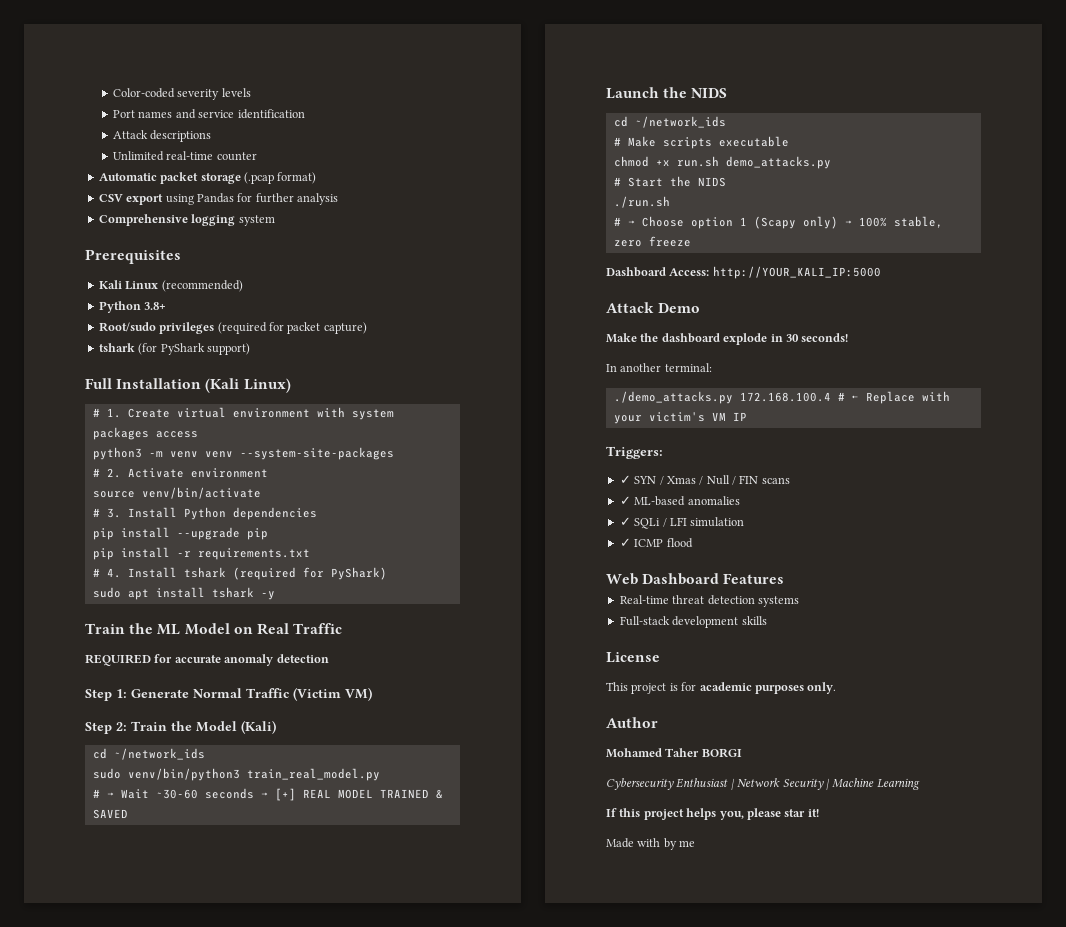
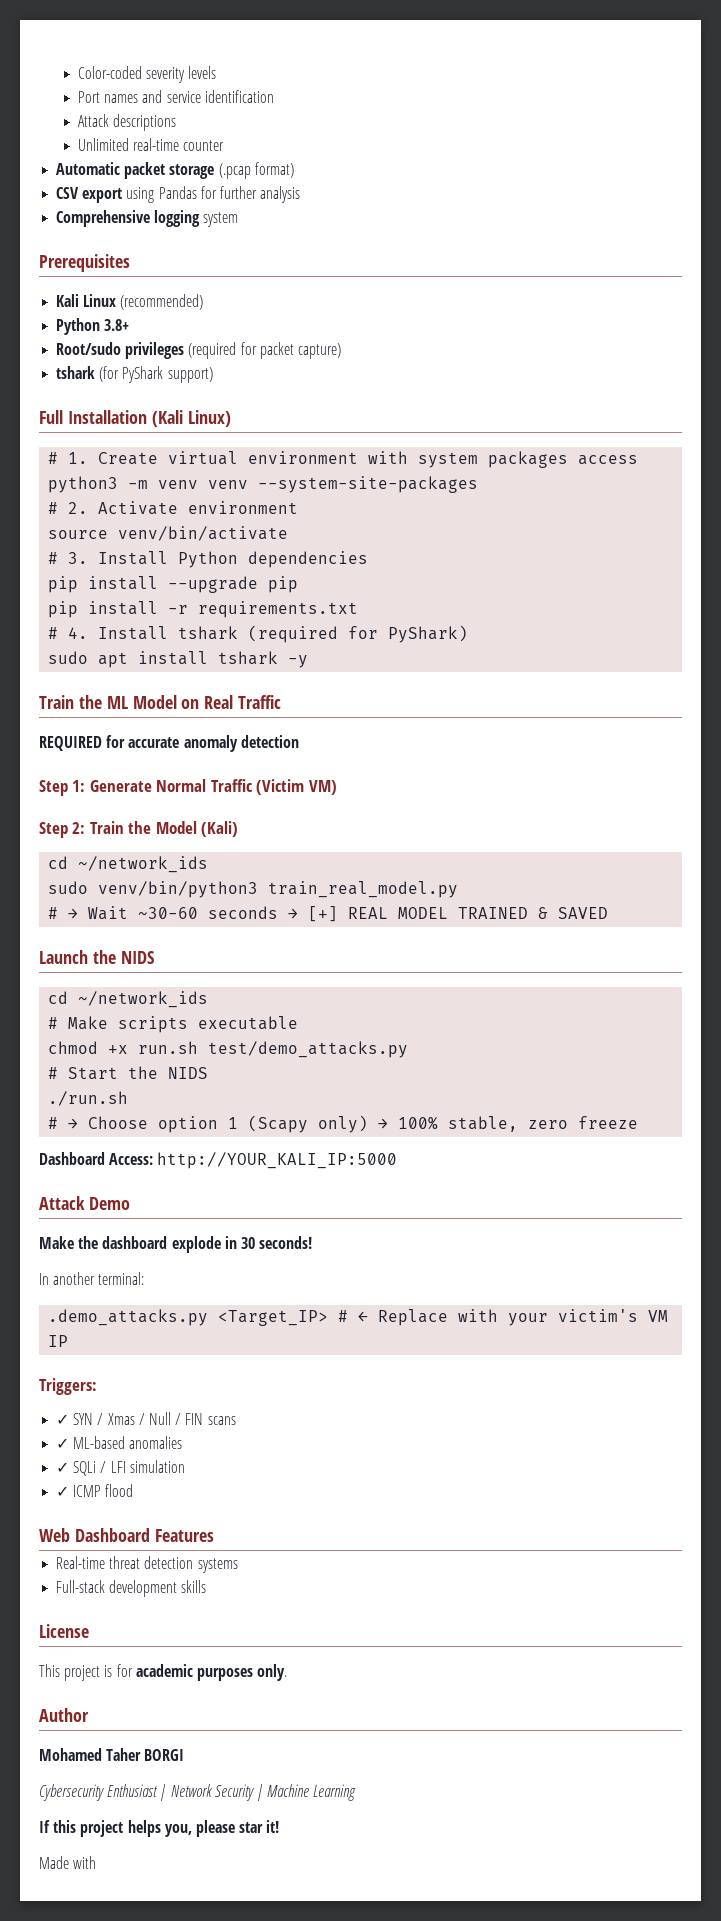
- chmod +x run.sh demo_attacks.py
+ chmod +x run.sh test/demo_attacks.py
- ./demo_attacks.py 172.168.100.4 # ← Replace with your victim's VM IP
+ .demo_attacks.py <Target_IP> # ← Replace with your victim's VM IP
- Made with by me
+ Made with

